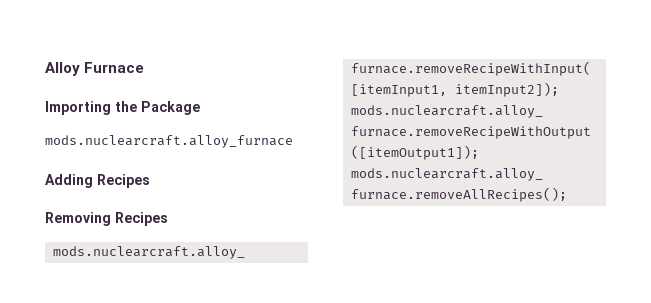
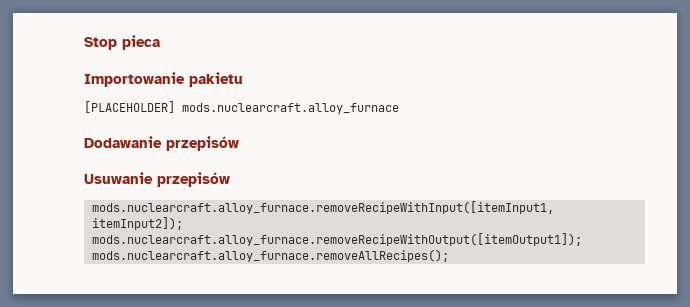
- Alloy Furnace
- Importing the Package
- mods.nuclearcraft.alloy_furnace
- Adding Recipes
- Removing Recipes
+ Stop pieca
+ Importowanie pakietu
+ [PLACEHOLDER] mods.nuclearcraft.alloy_furnace
+ Dodawanie przepisów
+ Usuwanie przepisów

